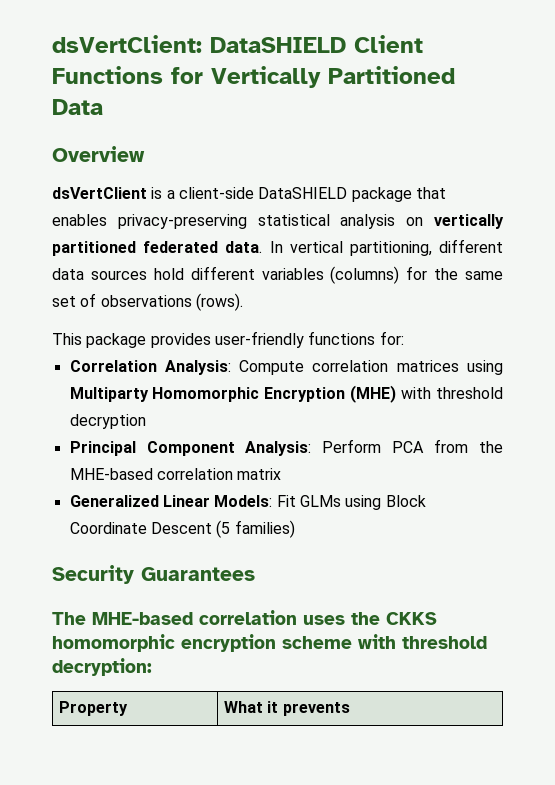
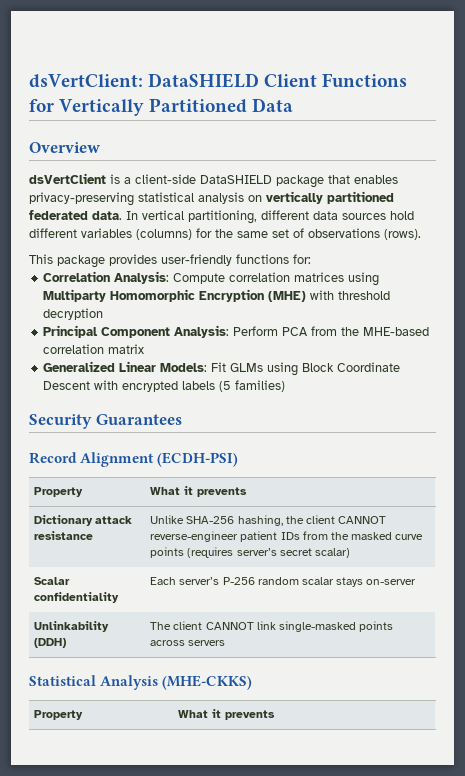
- Generalized Linear Models: Fit GLMs using Block Coordinate Descent (5 families)
+ Generalized Linear Models: Fit GLMs using Block Coordinate Descent with encrypted labels (5 families)
- The MHE-based correlation uses the CKKS homomorphic encryption scheme with threshold decryption:
+ Record Alignment (ECDH-PSI)
+ Property | What it prevents
+ Dictionary attack resistance | Unlike SHA-256 hashing, the client CANNOT reverse-engineer patient IDs from the masked curve points (requires server’s secret scalar)
+ Scalar confidentiality | Each server’s P-256 random scalar stays on-server
+ Unlinkability (DDH) | The client CANNOT link single-masked points across servers
+ Statistical Analysis (MHE-CKKS)

